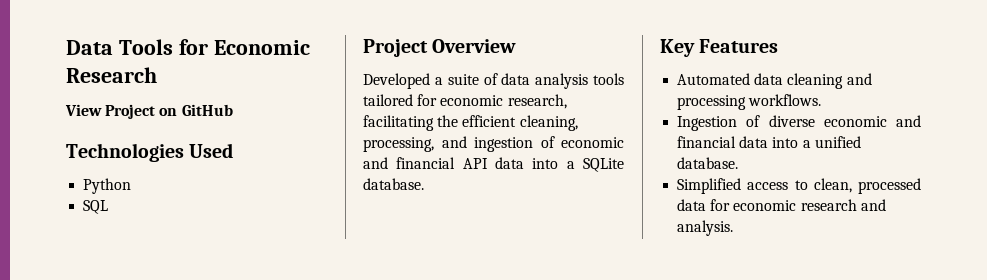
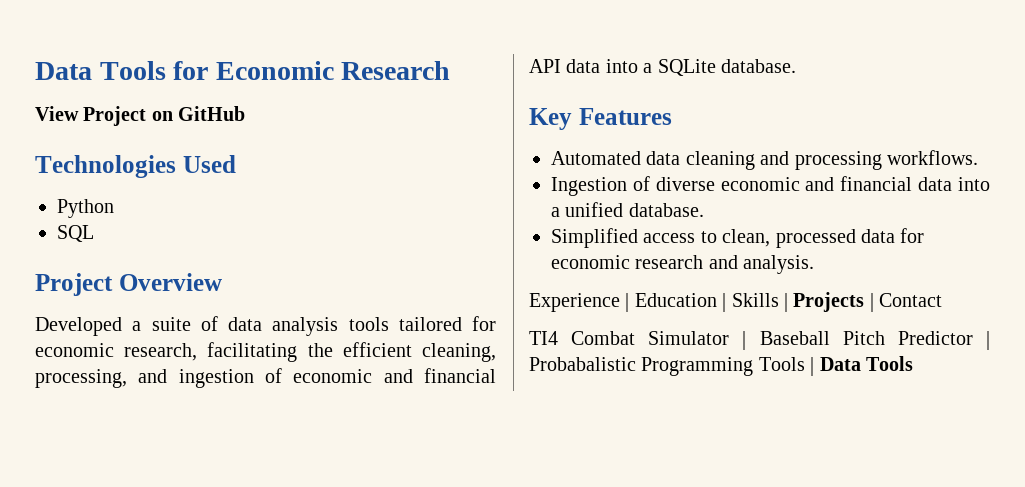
+ Experience | Education | Skills | Projects | Contact
+ TI4 Combat Simulator | Baseball Pitch Predictor | Probabalistic Programming Tools | Data Tools

